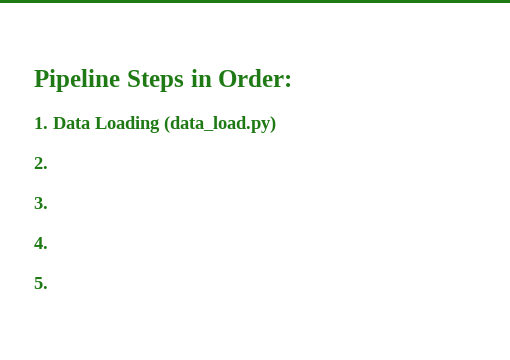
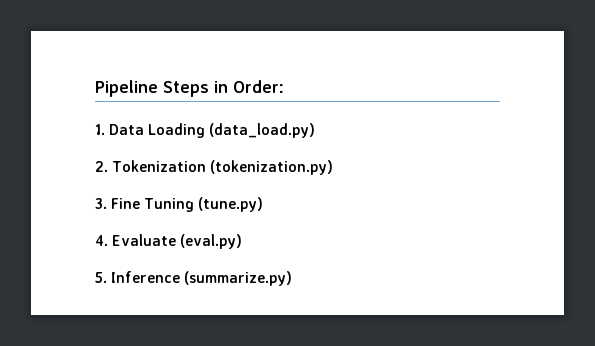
- 2.
+ 2. Tokenization (tokenization.py)
- 3.
+ 3. Fine Tuning (tune.py)
- 4.
+ 4. Evaluate (eval.py)
- 5.
+ 5. Inference (summarize.py)

